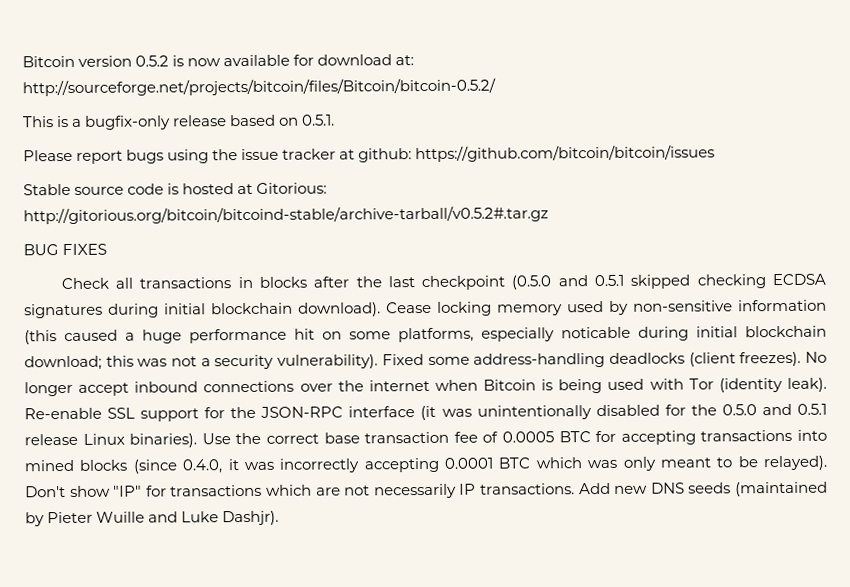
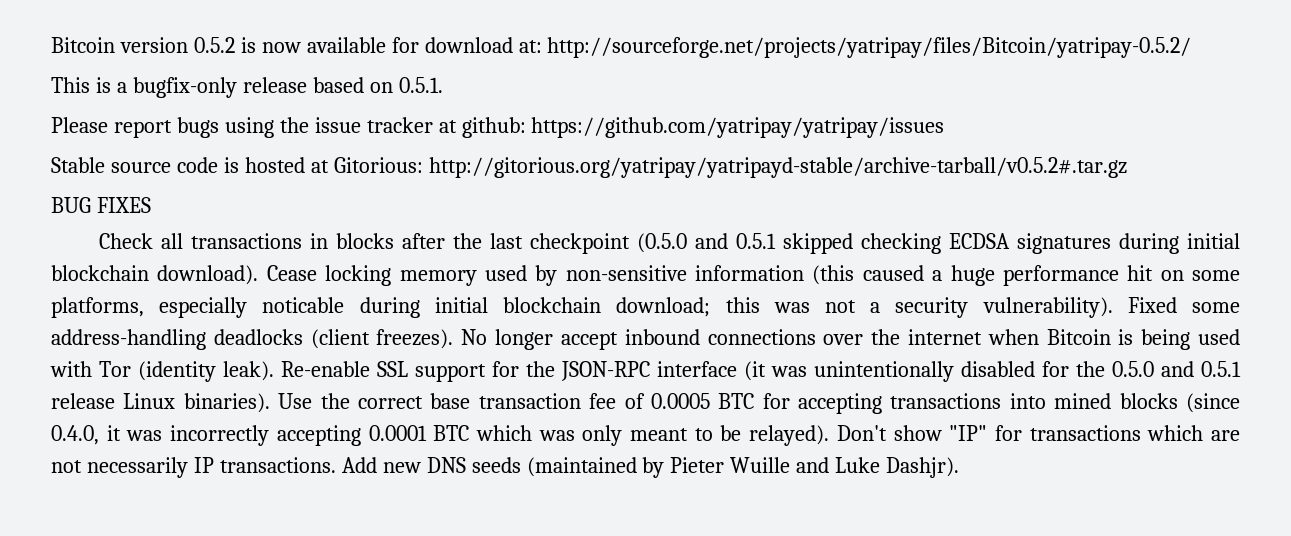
- Bitcoin version 0.5.2 is now available for download at: http://sourceforge.net/projects/bitcoin/files/Bitcoin/bitcoin-0.5.2/
+ Bitcoin version 0.5.2 is now available for download at: http://sourceforge.net/projects/yatripay/files/Bitcoin/yatripay-0.5.2/
- Please report bugs using the issue tracker at github: https://github.com/bitcoin/bitcoin/issues
+ Please report bugs using the issue tracker at github: https://github.com/yatripay/yatripay/issues
- Stable source code is hosted at Gitorious: http://gitorious.org/bitcoin/bitcoind-stable/archive-tarball/v0.5.2#.tar.gz
+ Stable source code is hosted at Gitorious: http://gitorious.org/yatripay/yatripayd-stable/archive-tarball/v0.5.2#.tar.gz

